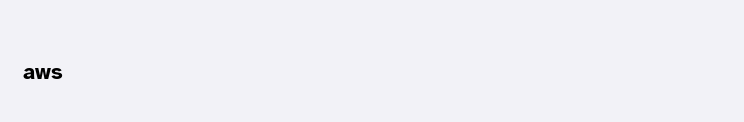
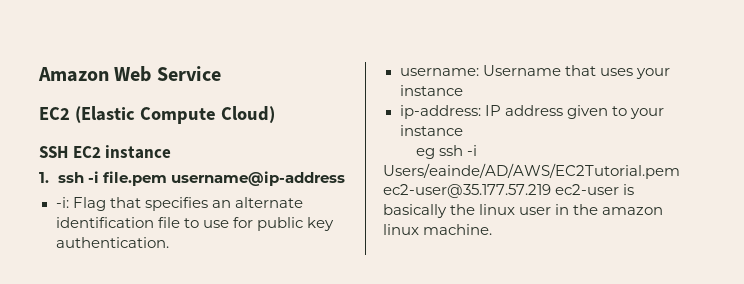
- aws
+ Amazon Web Service
+ EC2 (Elastic Compute Cloud)
+ SSH EC2 instance
+ 1. ssh -i file.pem username@ip-address
+ -i: Flag that specifies an alternate identification file to use for public key authentication.
+ username: Username that uses your instance
+ ip-address: IP address given to your instance
+ eg ssh -i Users/eainde/AD/AWS/EC2Tutorial.pem ec2-user@35.177.57.219 ec2-user is basically the linux user in the amazon linux machine.

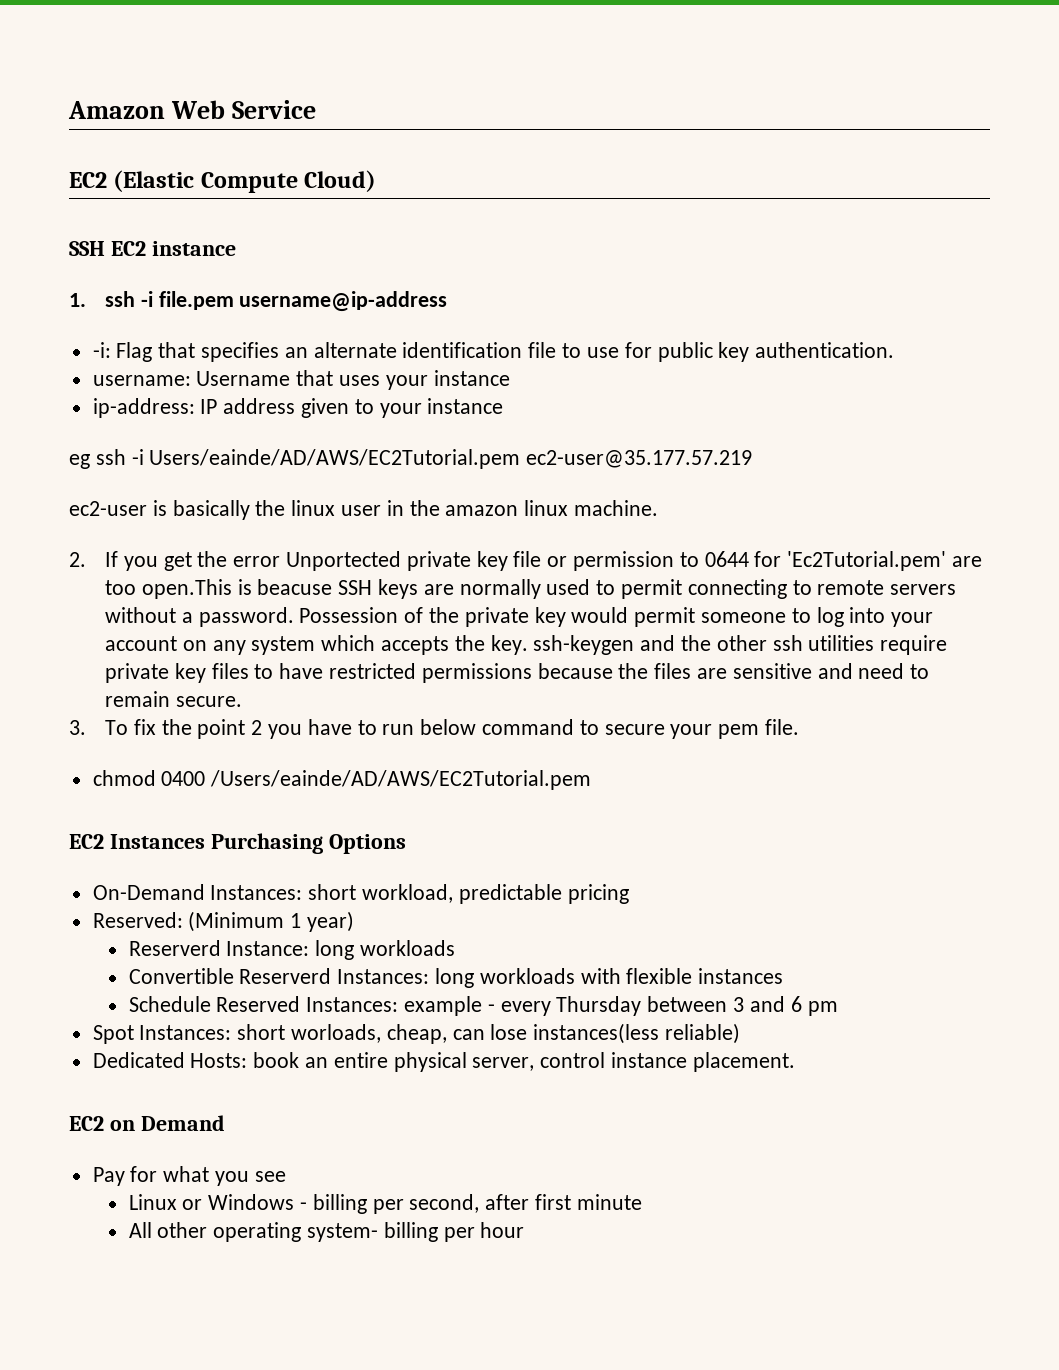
- eg ssh -i Users/eainde/AD/AWS/EC2Tutorial.pem ec2-user@35.177.57.219 ec2-user is basically the linux user in the amazon linux machine.
+ eg ssh -i Users/eainde/AD/AWS/EC2Tutorial.pem ec2-user@35.177.57.219
+ ec2-user is basically the linux user in the amazon linux machine.
+ 2. If you get the error Unportected private key file or permission to 0644 for 'Ec2Tutorial.pem' are too open.This is beacuse SSH keys are normally used to permit connecting to remote servers without a password. Possession of the private key would permit someone to log into your account on any system which accepts the key. ssh-keygen and the other ssh utilities require private key files to have restricted permissions because the files are sensitive and need to remain secure.
+ 3. To fix the point 2 you have to run below command to secure your pem file.
+ chmod 0400 /Users/eainde/AD/AWS/EC2Tutorial.pem
+ EC2 Instances Purchasing Options
+ On-Demand Instances: short workload, predictable pricing
+ Reserved: (Minimum 1 year)
+ Reserverd Instance: long workloads
+ Convertible Reserverd Instances: long workloads with flexible instances
+ Schedule Reserved Instances: example - every Thursday between 3 and 6 pm
+ Spot Instances: short worloads, cheap, can lose instances(less reliable)
+ Dedicated Hosts: book an entire physical server, control instance placement.
+ EC2 on Demand
+ Pay for what you see
+ Linux or Windows - billing per second, after first minute
+ All other operating system- billing per hour

